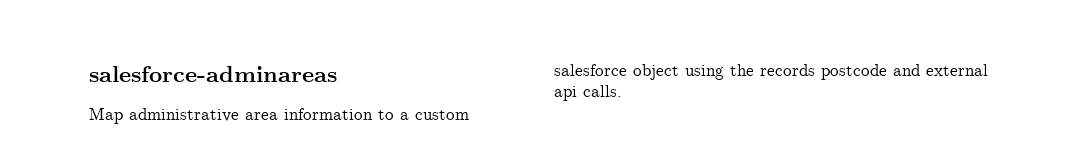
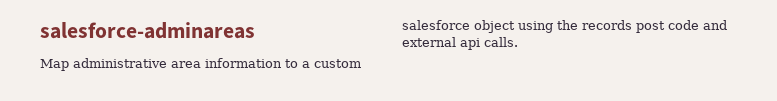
- Map administrative area information to a custom salesforce object using the records postcode and external api calls.
+ Map administrative area information to a custom salesforce object using the records post code and external api calls.

